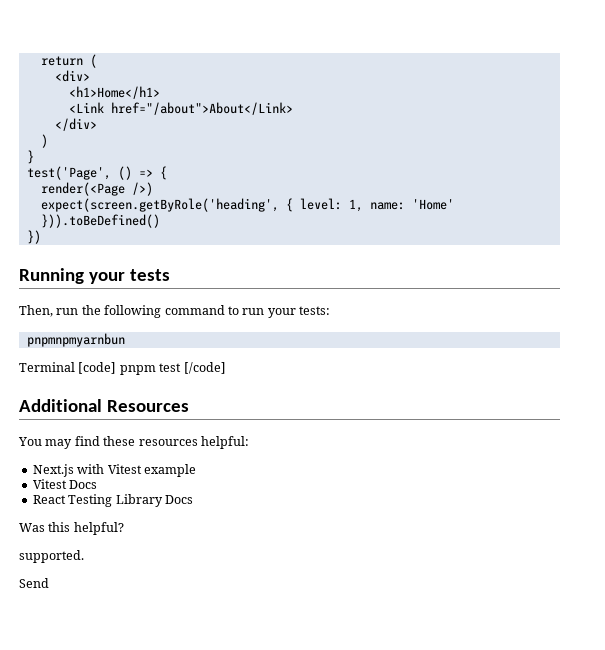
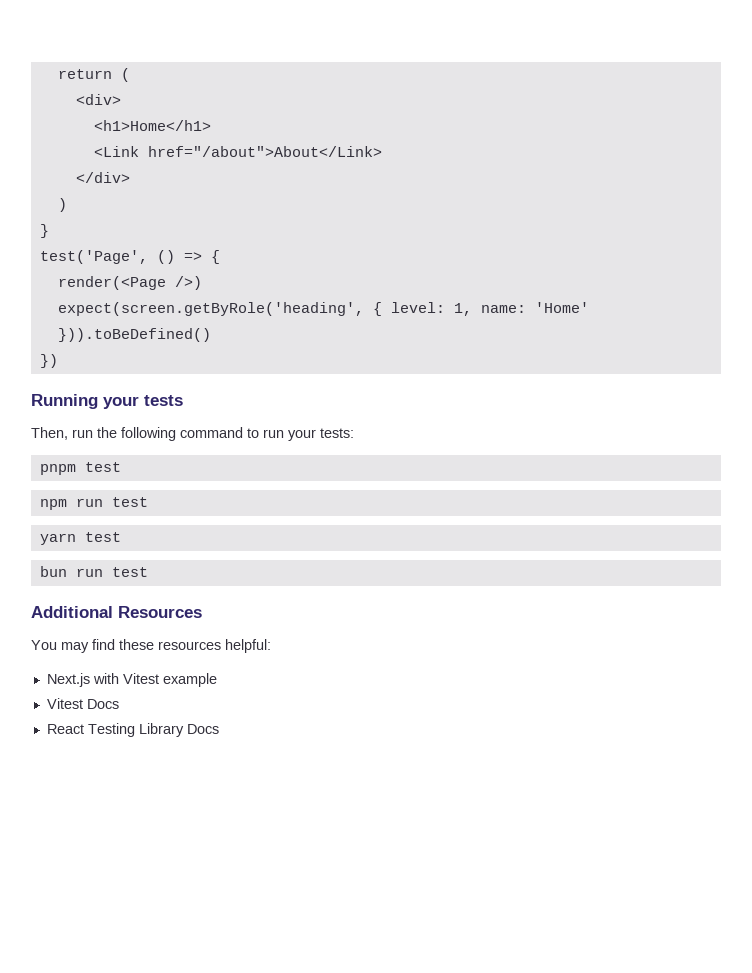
- pnpmnpmyarnbun
- Terminal [code] pnpm test [/code]
+ pnpm test
+ npm run test
+ yarn test
+ bun run test
- Was this helpful?
- supported.
- Send

